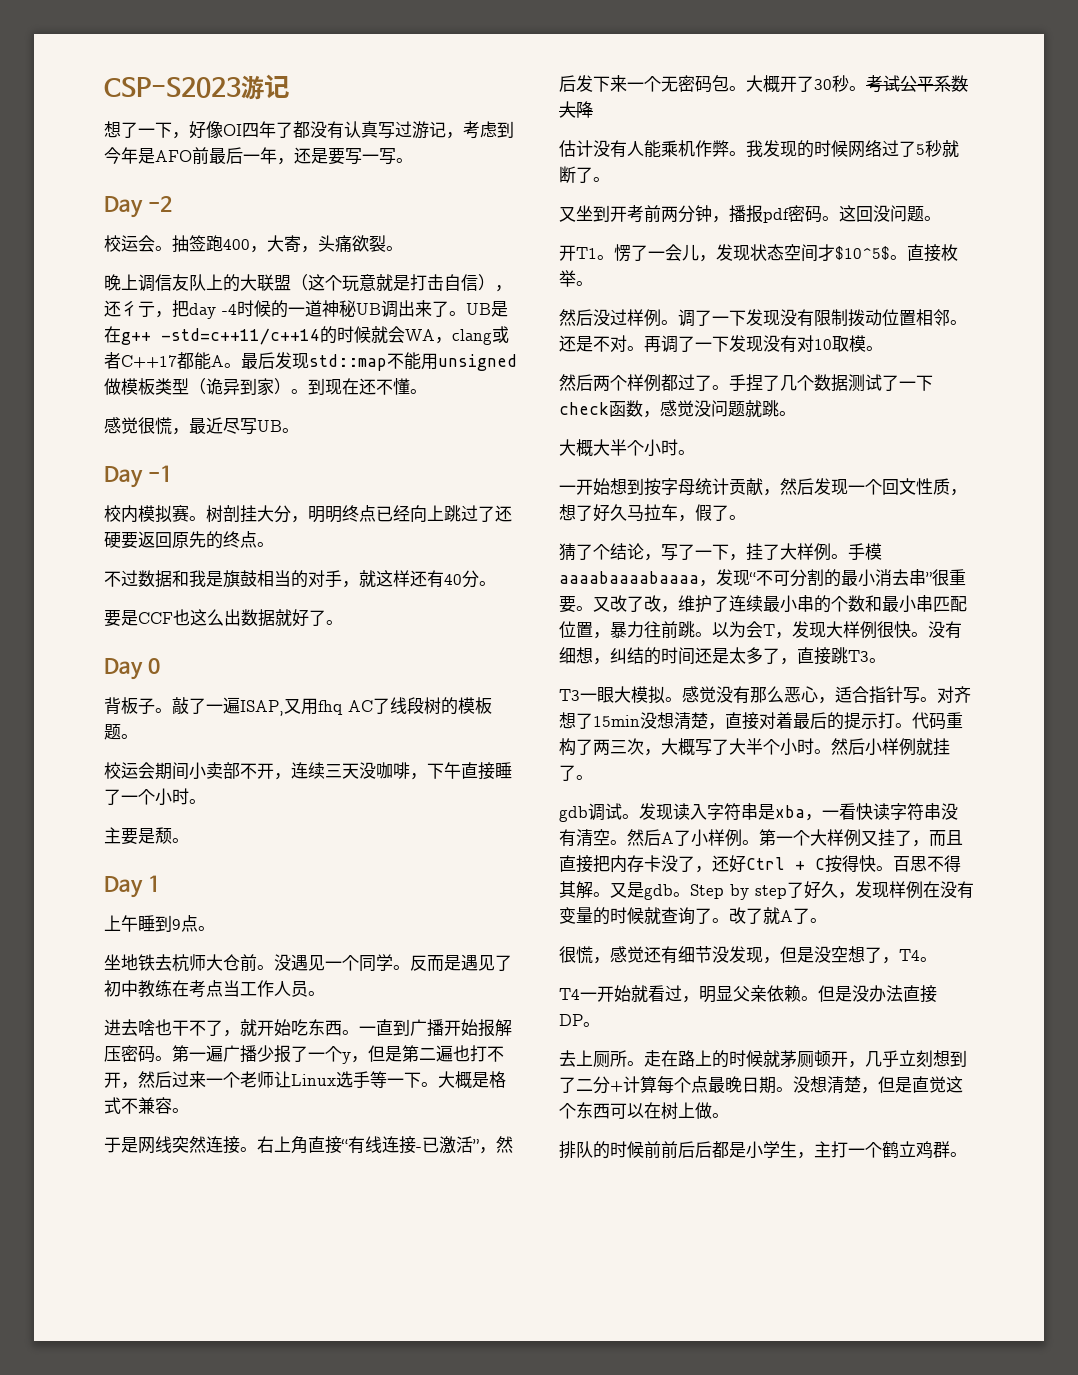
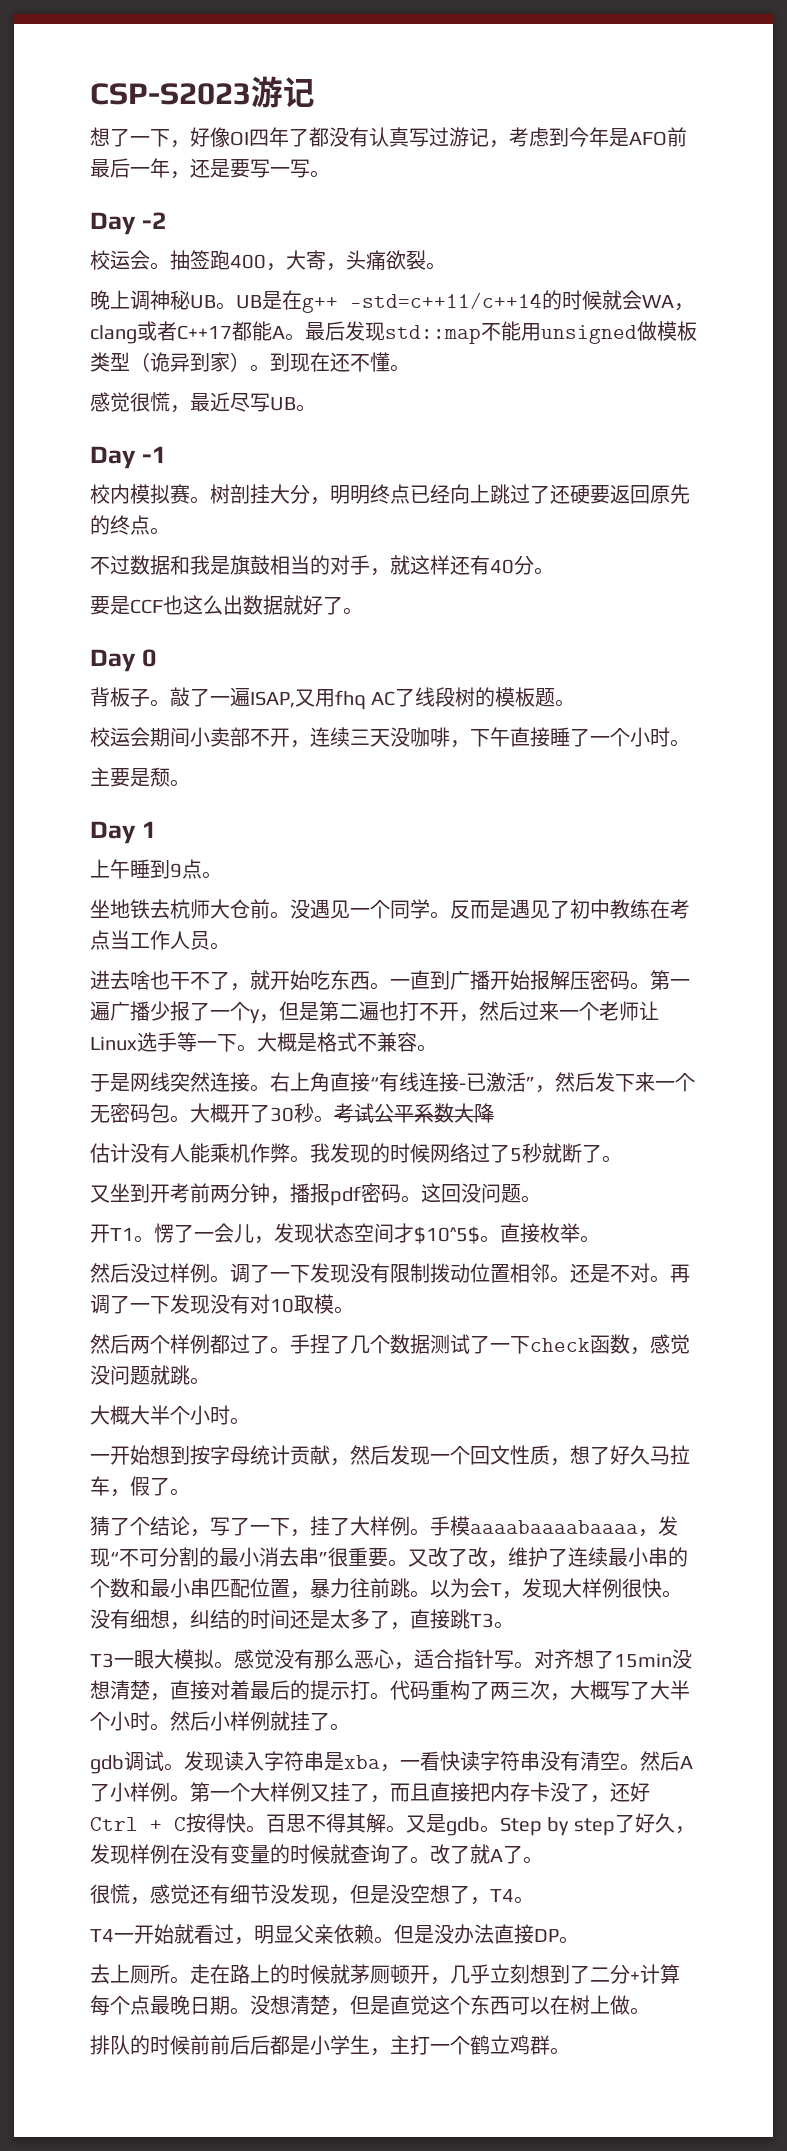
- 晚上调信友队上的大联盟（这个玩意就是打击自信），还彳亍，把day -4时候的一道神秘UB调出来了。
+ 晚上调神秘UB。

